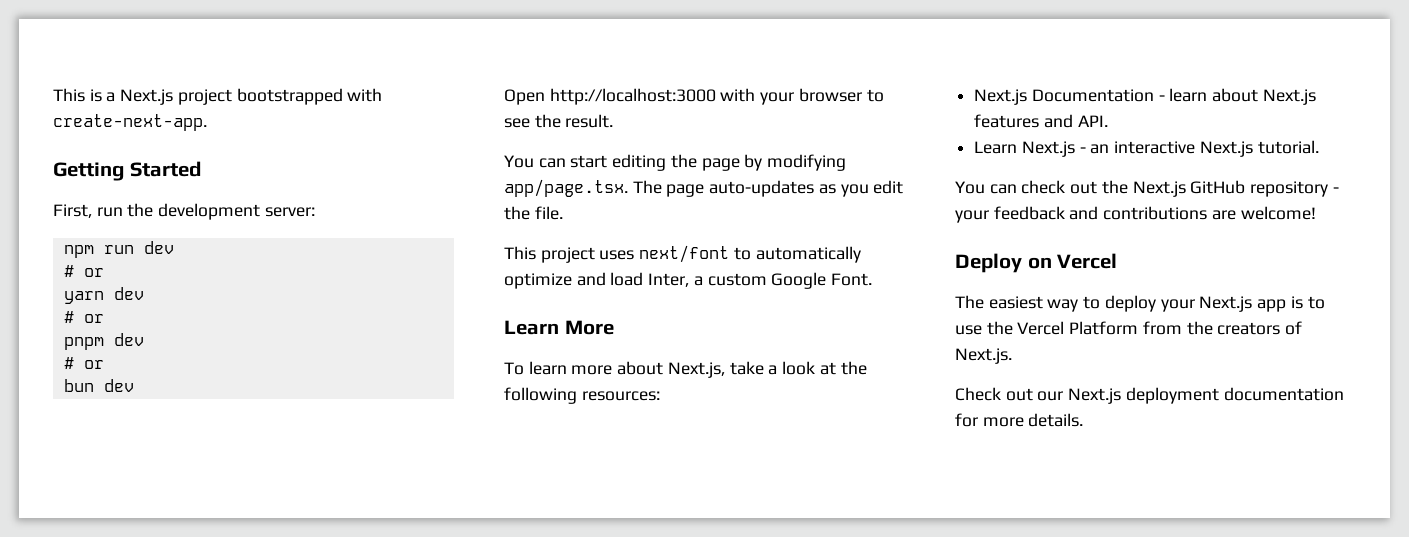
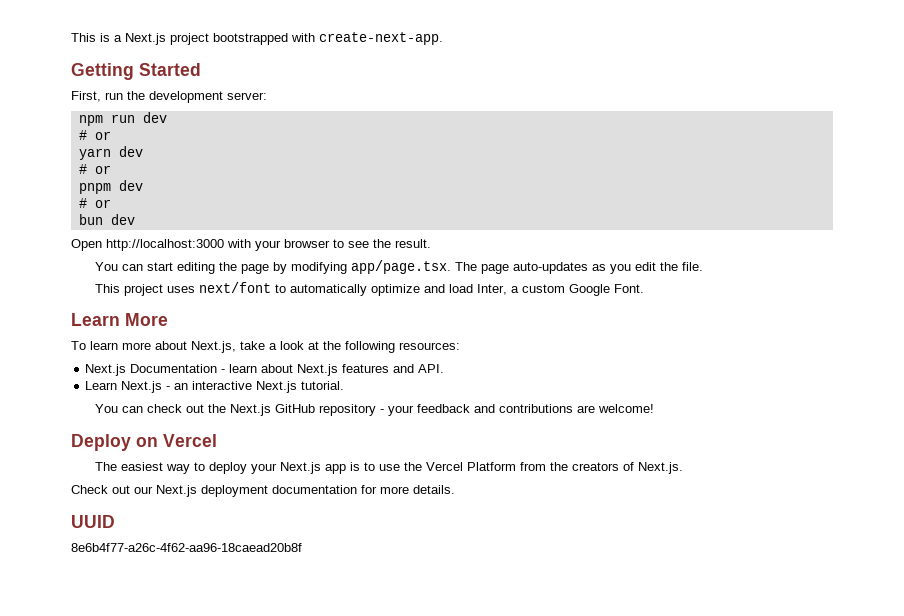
+ UUID
+ 8e6b4f77-a26c-4f62-aa96-18caead20b8f

